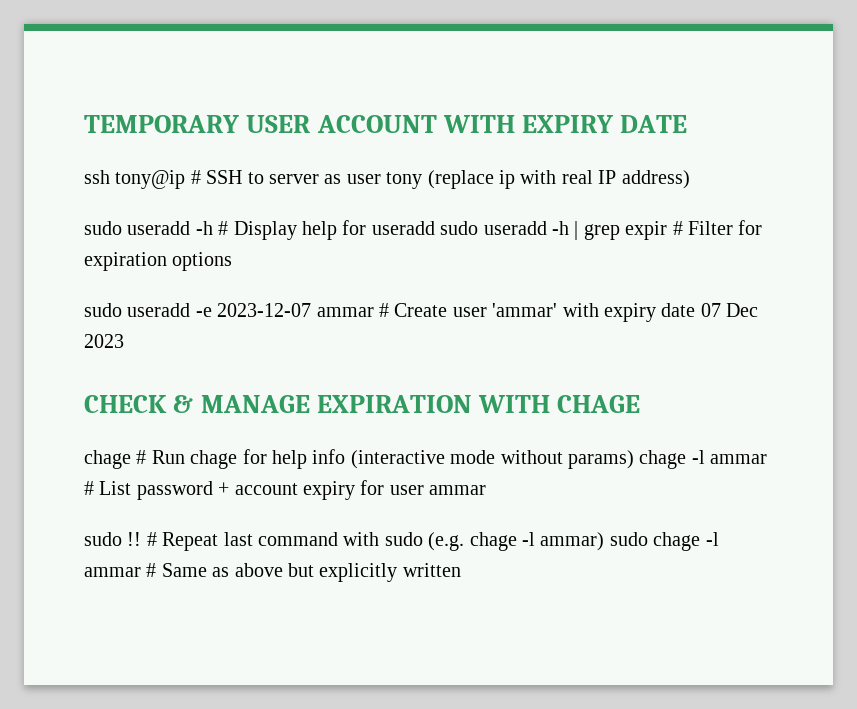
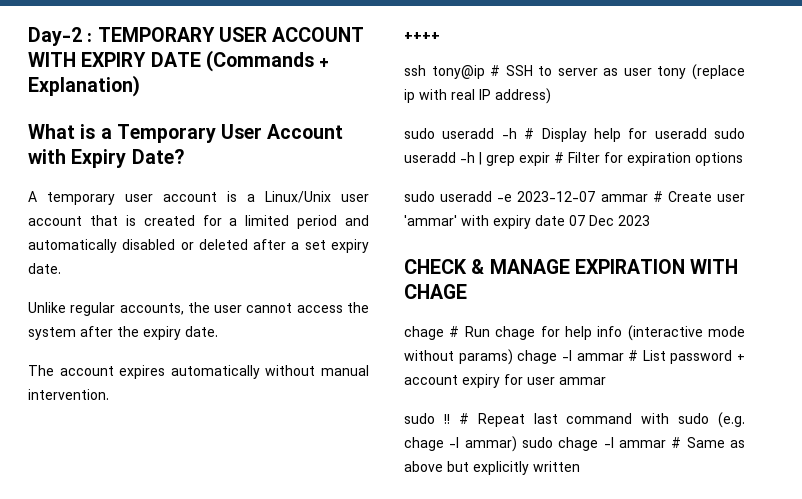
- TEMPORARY USER ACCOUNT WITH EXPIRY DATE
+ Day-2 : TEMPORARY USER ACCOUNT WITH EXPIRY DATE (Commands + Explanation)
+ What is a Temporary User Account with Expiry Date?
+ A temporary user account is a Linux/Unix user account that is created for a limited period and automatically disabled or deleted after a set expiry date.
+ Unlike regular accounts, the user cannot access the system after the expiry date.
+ The account expires automatically without manual intervention.
+ ++++

